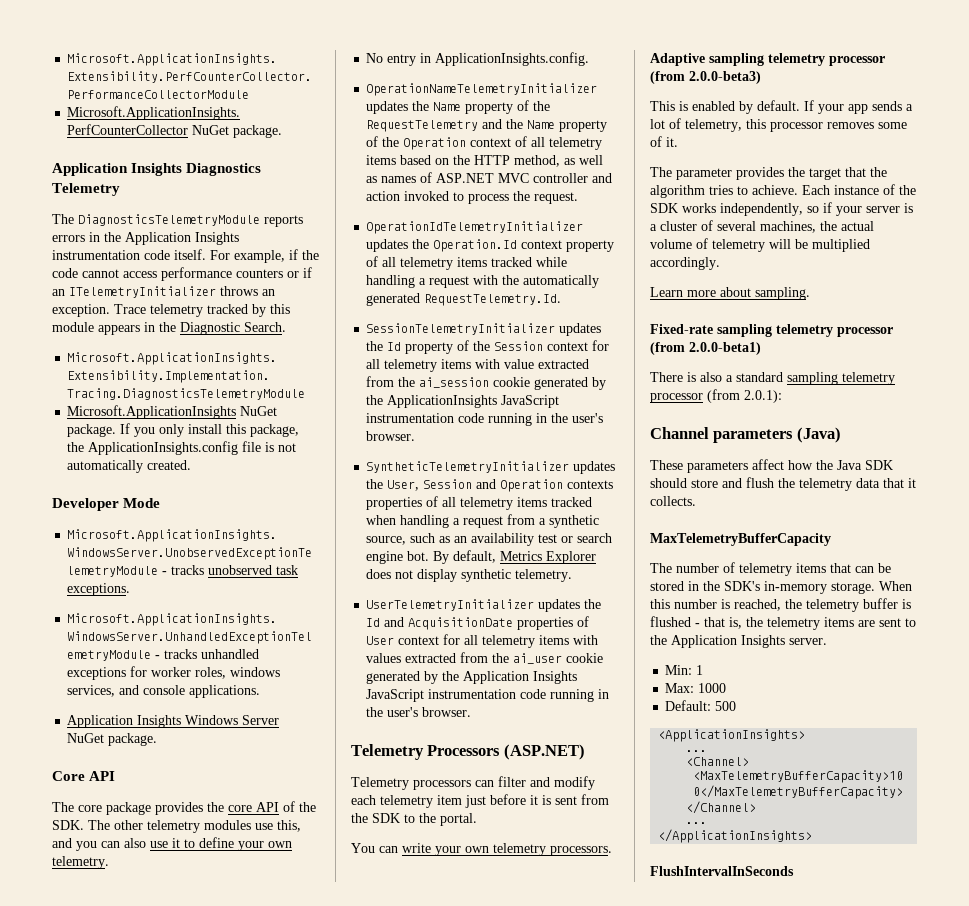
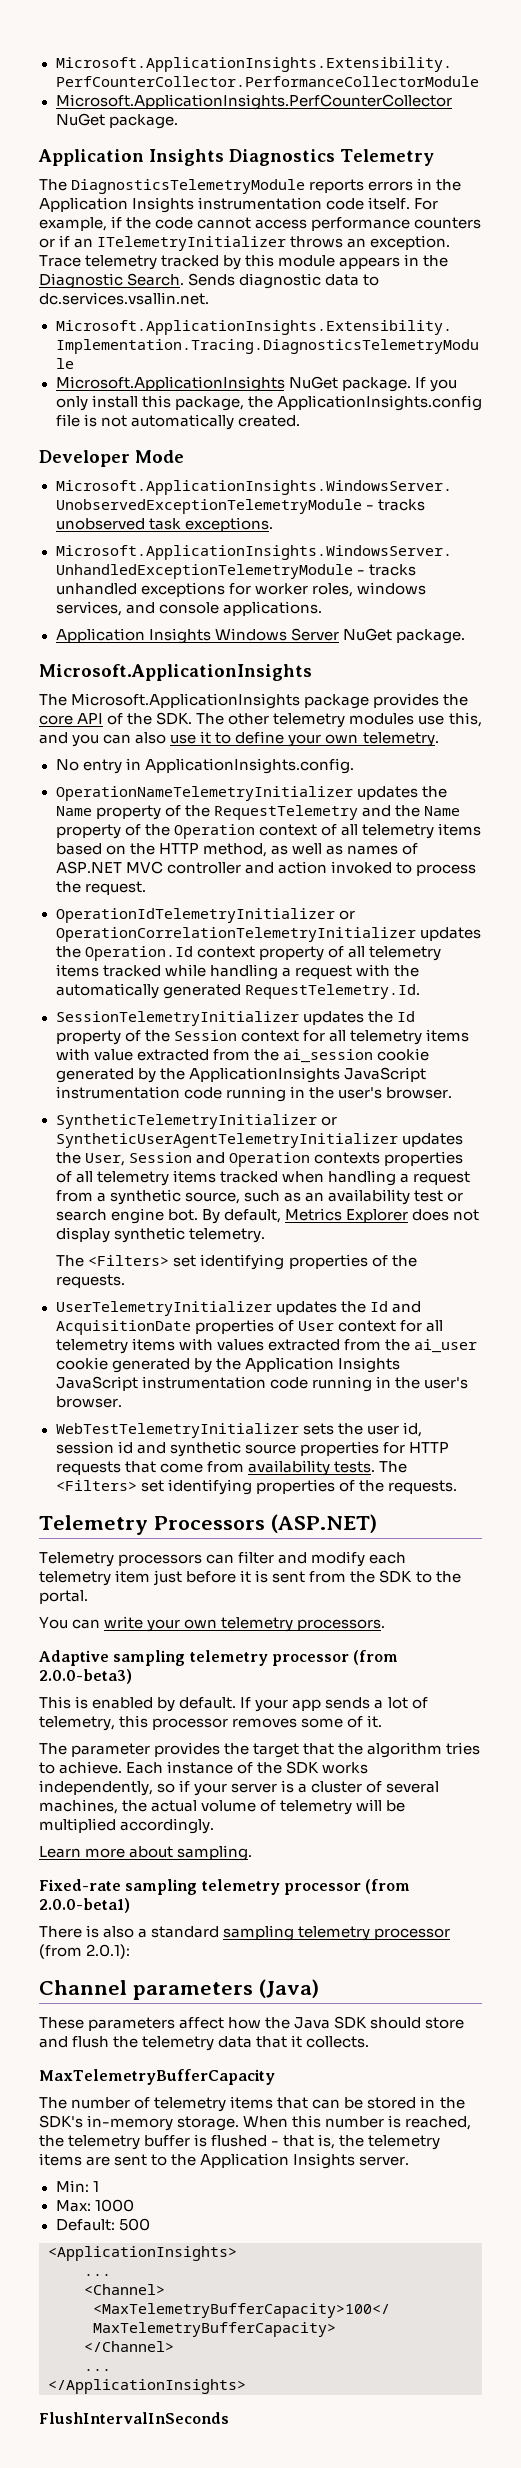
+ Sends diagnostic data to dc.services.vsallin.net.
  Application Insights Windows Server NuGet package.
- Core API
- The core package provides the core API of the SDK. The other telemetry modules use this, and you can also use it to define your own telemetry.
+ Microsoft.ApplicationInsights
+ The Microsoft.ApplicationInsights package provides the core API of the SDK. The other telemetry modules use this, and you can also use it to define your own telemetry.
- OperationIdTelemetryInitializer updates the Operation.Id context property of all telemetry items tracked while handling a request with the automatically generated RequestTelemetry.Id.
+ OperationIdTelemetryInitializer or OperationCorrelationTelemetryInitializer updates the Operation.Id context property of all telemetry items tracked while handling a request with the automatically generated RequestTelemetry.Id.
- SyntheticTelemetryInitializer updates the User, Session and Operation contexts properties of all telemetry items tracked when handling a request from a synthetic source, such as an availability test or search engine bot.
+ SyntheticTelemetryInitializer or SyntheticUserAgentTelemetryInitializer updates the User, Session and Operation contexts properties of all telemetry items tracked when handling a request from a synthetic source, such as an availability test or search engine bot.
  By default, Metrics Explorer does not display synthetic telemetry.
+ The <Filters> set identifying properties of the requests.
+ WebTestTelemetryInitializer sets the user id, session id and synthetic source properties for HTTP requests that come from availability tests. The <Filters> set identifying properties of the requests.

